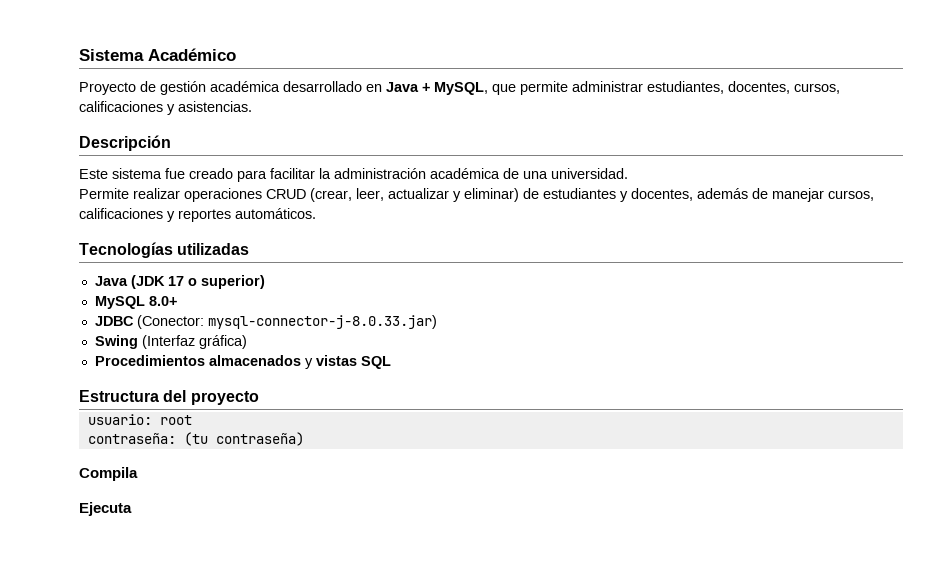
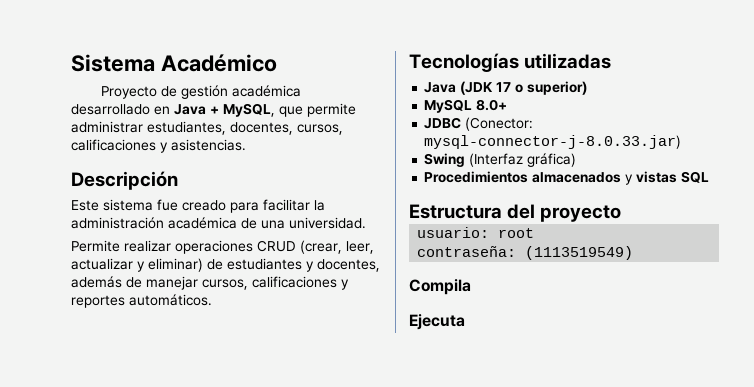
- contraseña: (tu contraseña)
+ contraseña: (1113519549)

